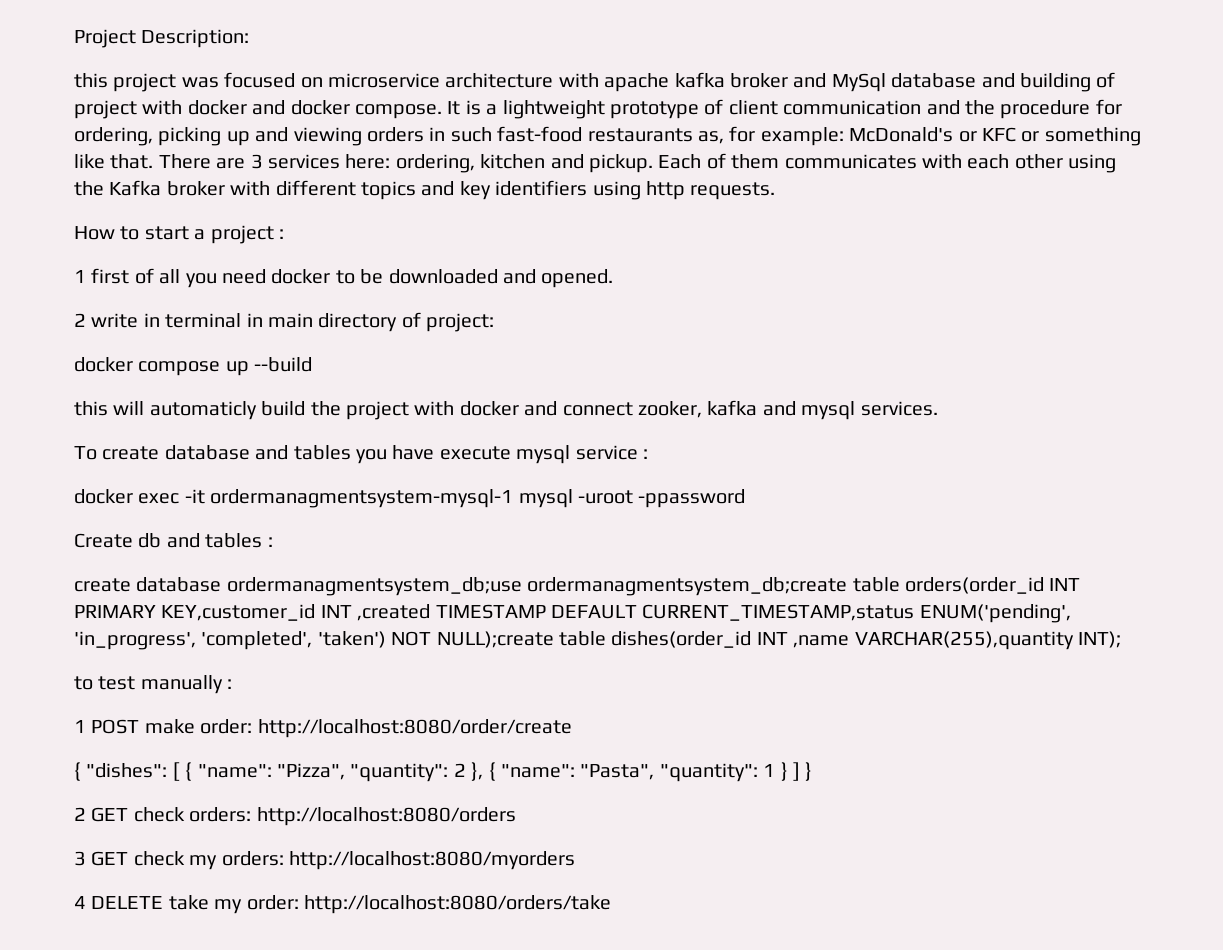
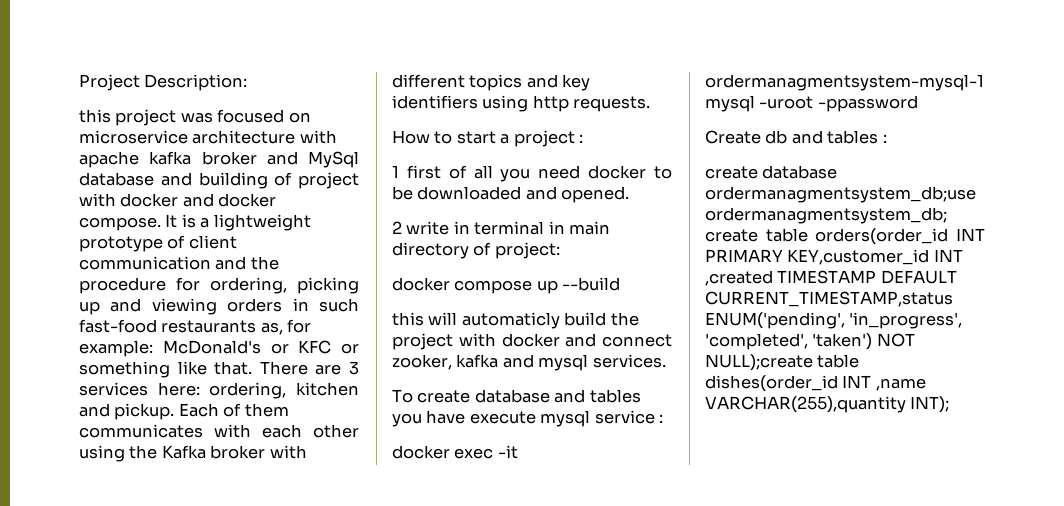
- to test manually :
- 1 POST make order: http://localhost:8080/order/create
- { "dishes": [ { "name": "Pizza", "quantity": 2 }, { "name": "Pasta", "quantity": 1 } ] }
- 2 GET check orders: http://localhost:8080/orders
- 3 GET check my orders: http://localhost:8080/myorders
- 4 DELETE take my order: http://localhost:8080/orders/take

